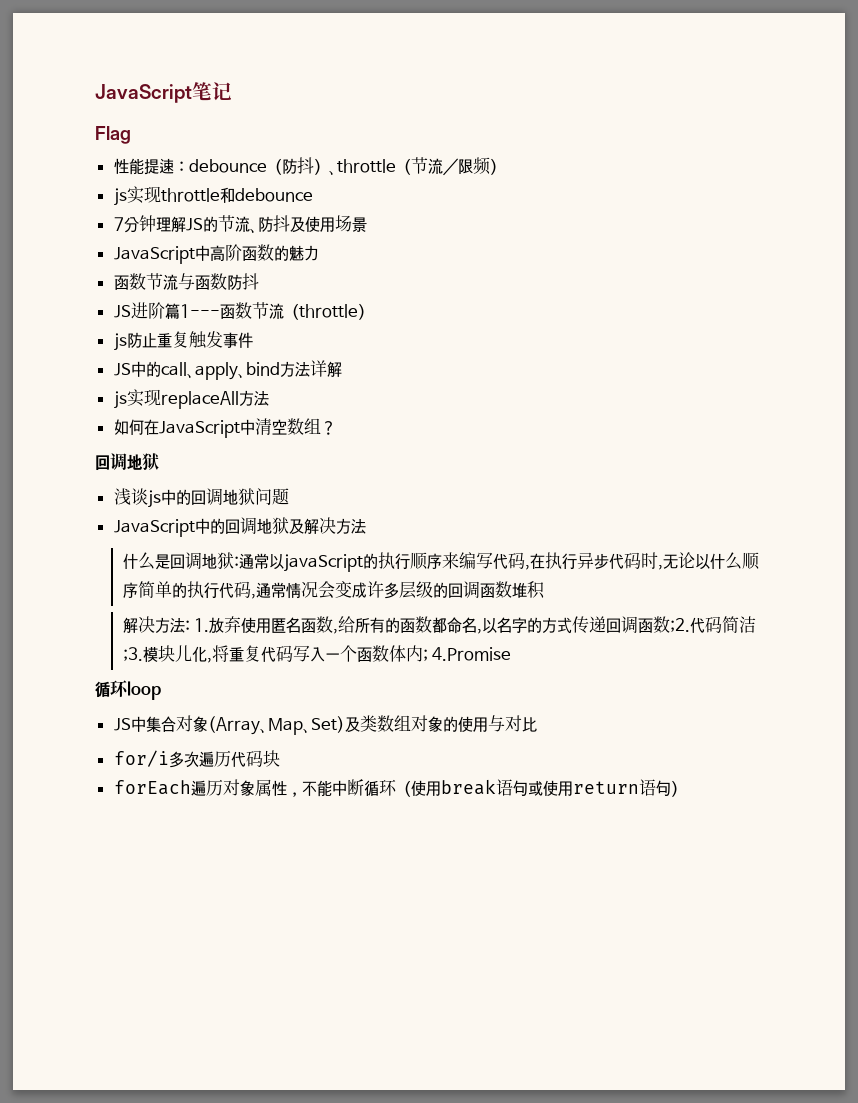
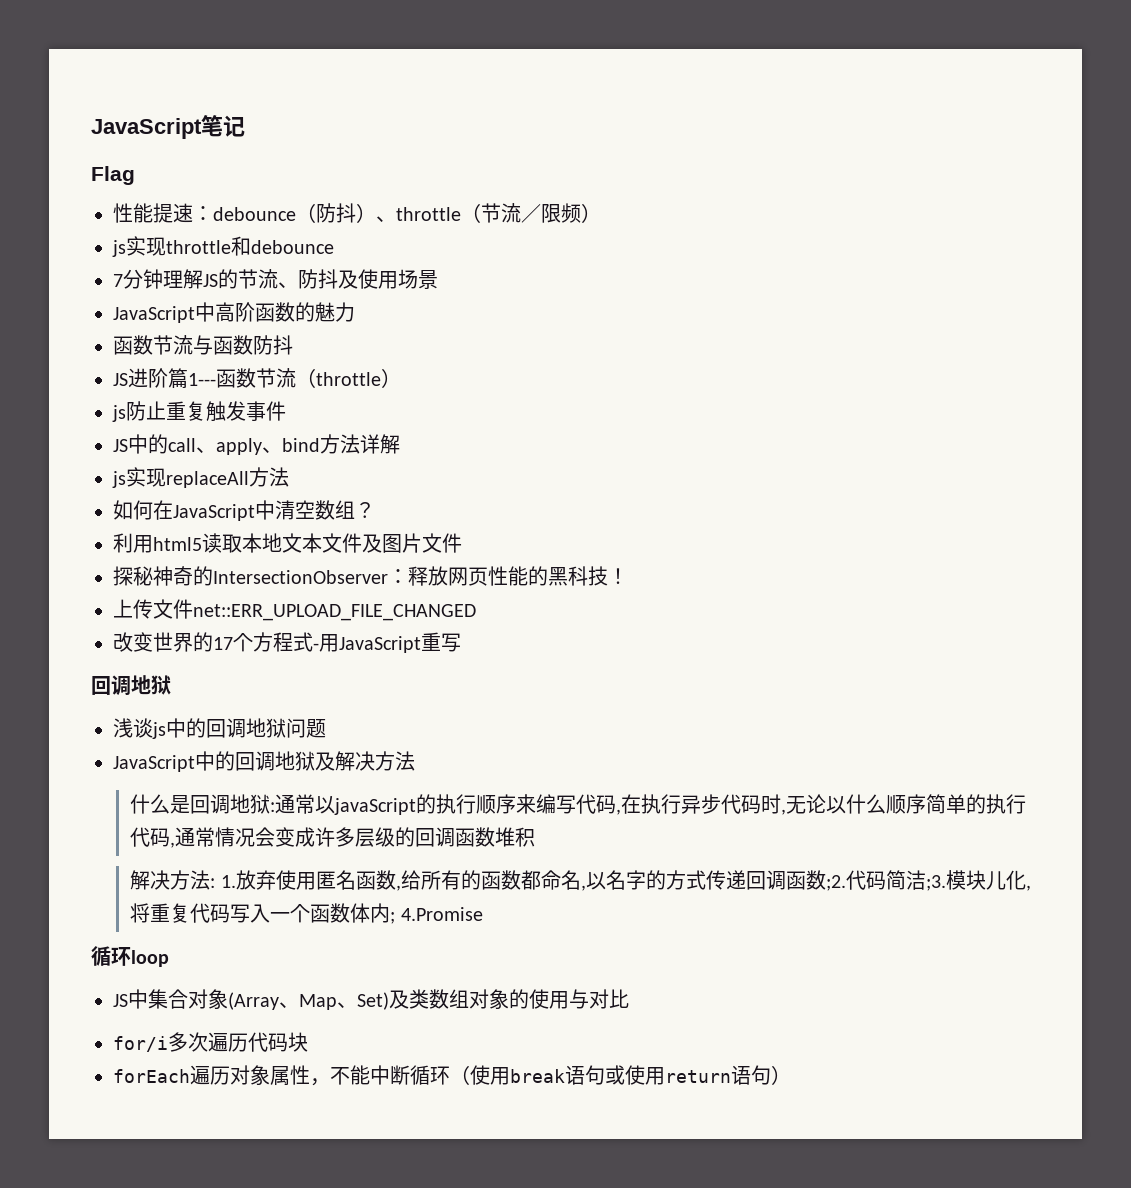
+ 利用html5读取本地文本文件及图片文件
+ 探秘神奇的IntersectionObserver：释放网页性能的黑科技！
+ 上传文件net::ERR_UPLOAD_FILE_CHANGED
+ 改变世界的17个方程式-用JavaScript重写

